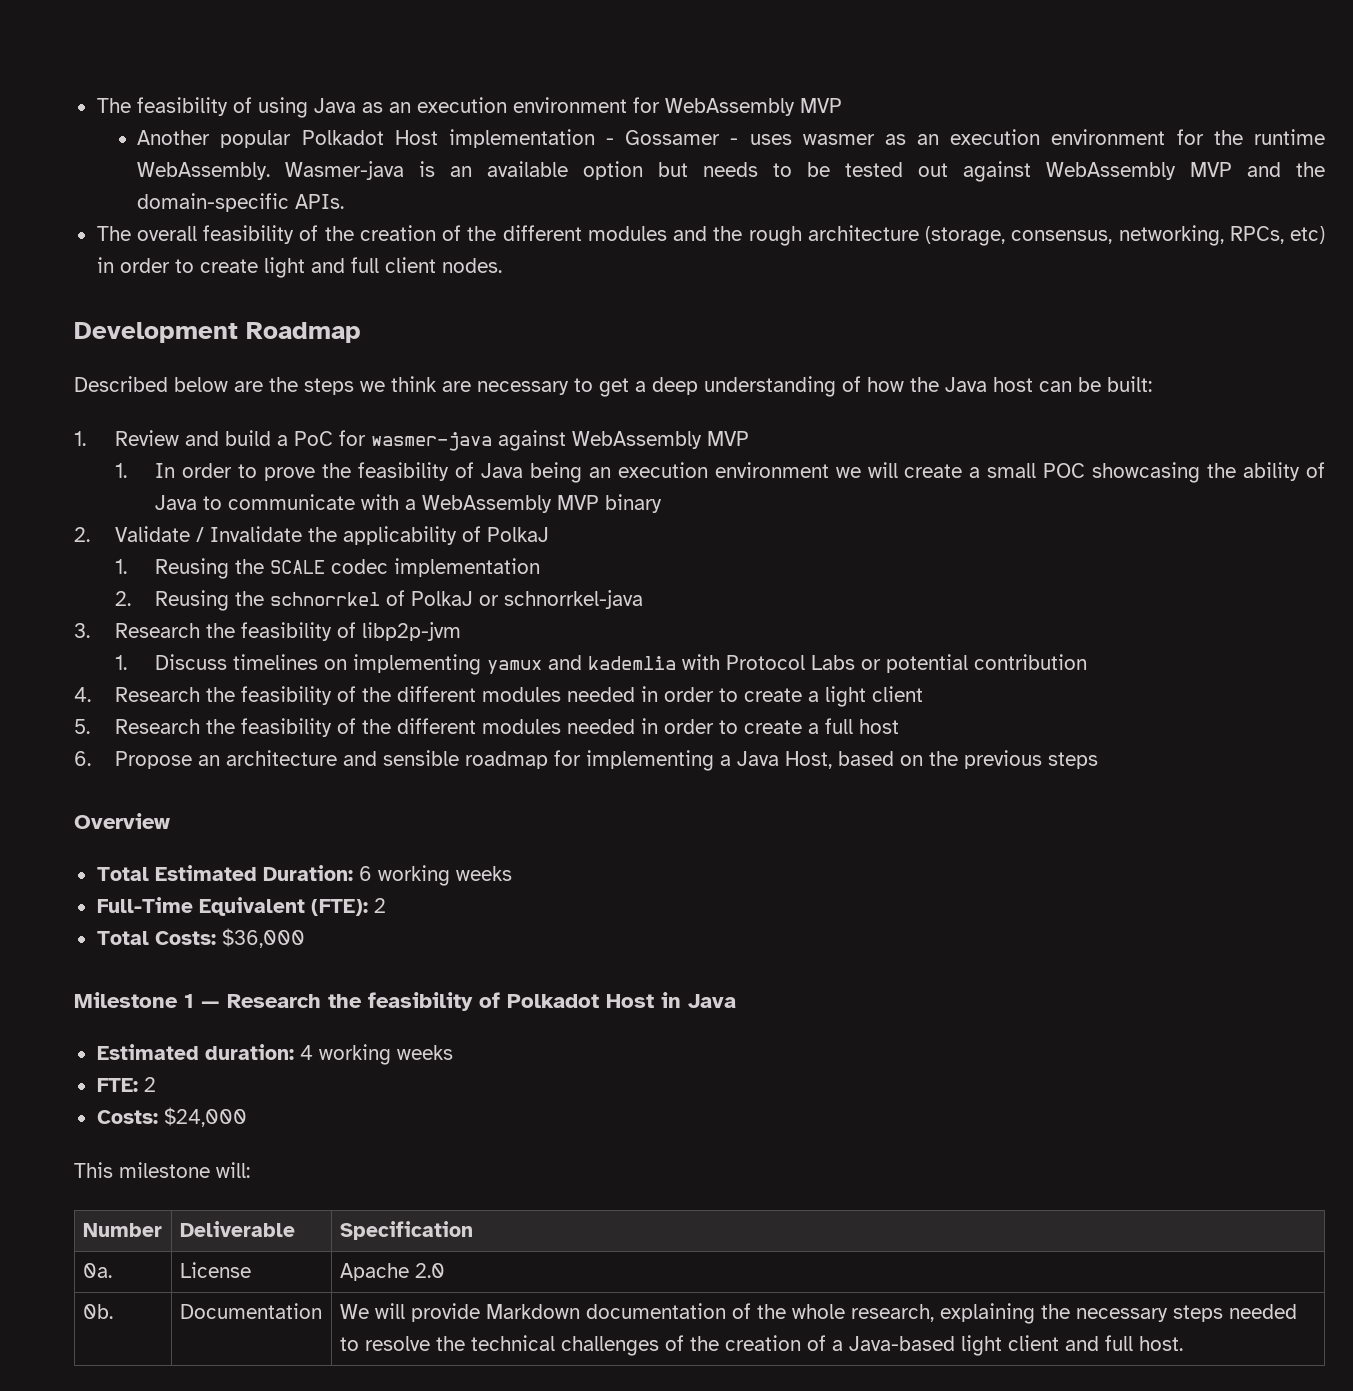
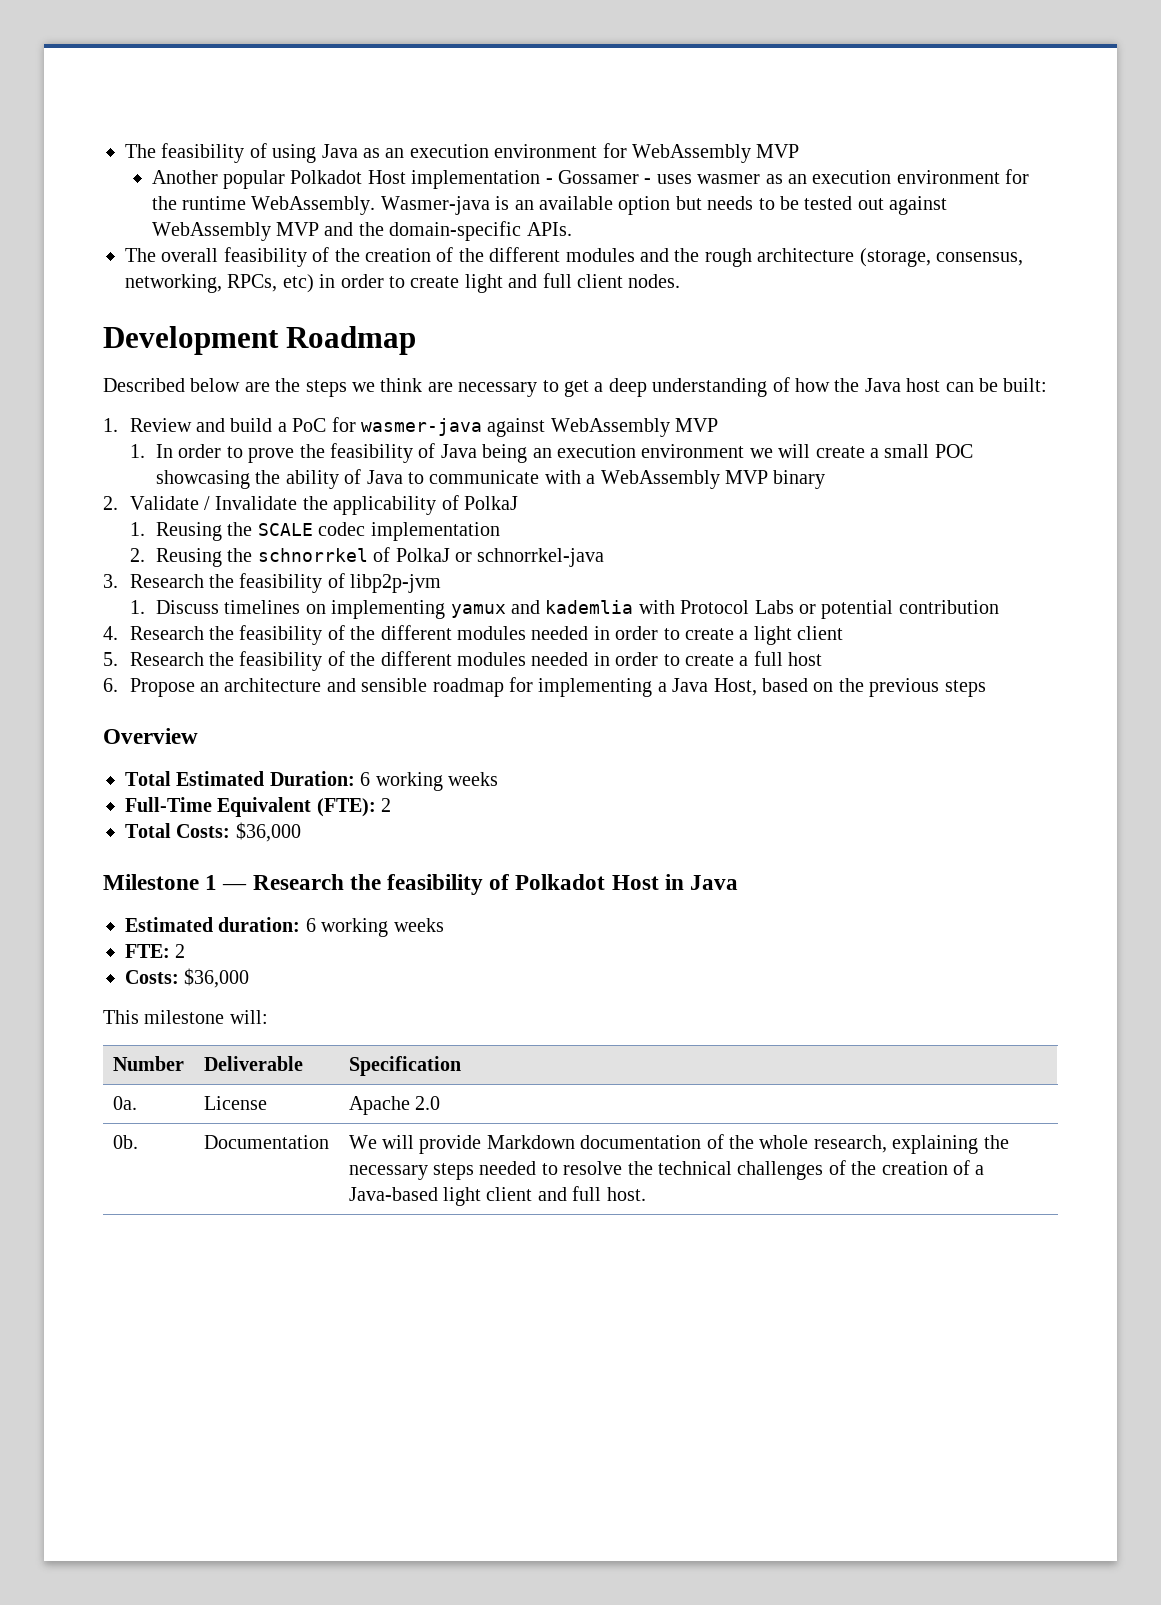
- Estimated duration: 4 working weeks
+ Estimated duration: 6 working weeks
  FTE: 2
- Costs: $24,000
+ Costs: $36,000

